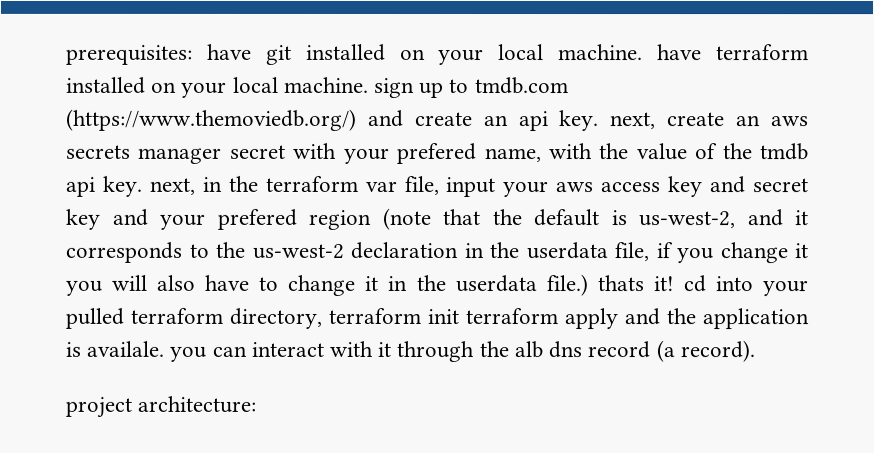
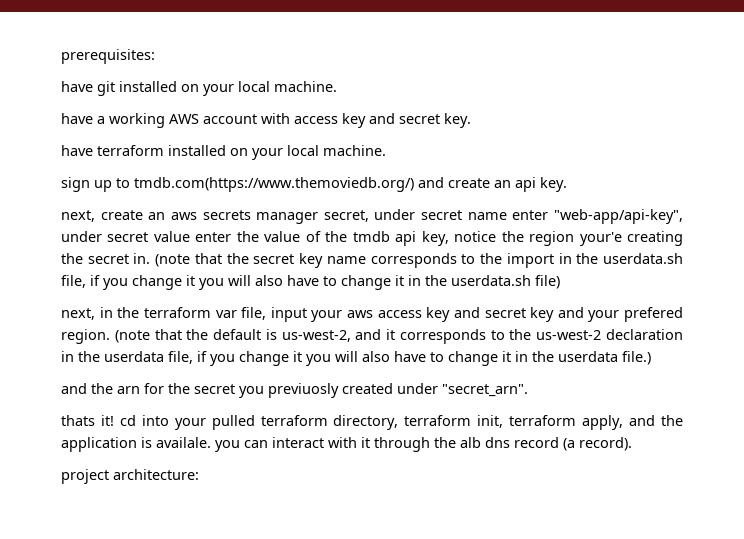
- prerequisites: have git installed on your local machine. have terraform installed on your local machine. sign up to tmdb.com (https://www.themoviedb.org/) and create an api key. next, create an aws secrets manager secret with your prefered name, with the value of the tmdb api key. next, in the terraform var file, input your aws access key and secret key and your prefered region (note that the default is us-west-2, and it corresponds to the us-west-2 declaration in the userdata file, if you change it you will also have to change it in the userdata file.) thats it! cd into your pulled terraform directory, terraform init terraform apply and the application is availale. you can interact with it through the alb dns record (a record).
+ prerequisites:
+ have git installed on your local machine.
+ have a working AWS account with access key and secret key.
+ have terraform installed on your local machine.
+ sign up to tmdb.com(https://www.themoviedb.org/) and create an api key.
+ next, create an aws secrets manager secret, under secret name enter "web-app/api-key", under secret value enter the value of the tmdb api key, notice the region your'e creating the secret in. (note that the secret key name corresponds to the import in the userdata.sh file, if you change it you will also have to change it in the userdata.sh file)
+ next, in the terraform var file, input your aws access key and secret key and your prefered region. (note that the default is us-west-2, and it corresponds to the us-west-2 declaration in the userdata file, if you change it you will also have to change it in the userdata file.)
+ and the arn for the secret you previuosly created under "secret_arn".
+ thats it! cd into your pulled terraform directory, terraform init, terraform apply, and the application is availale. you can interact with it through the alb dns record (a record).

